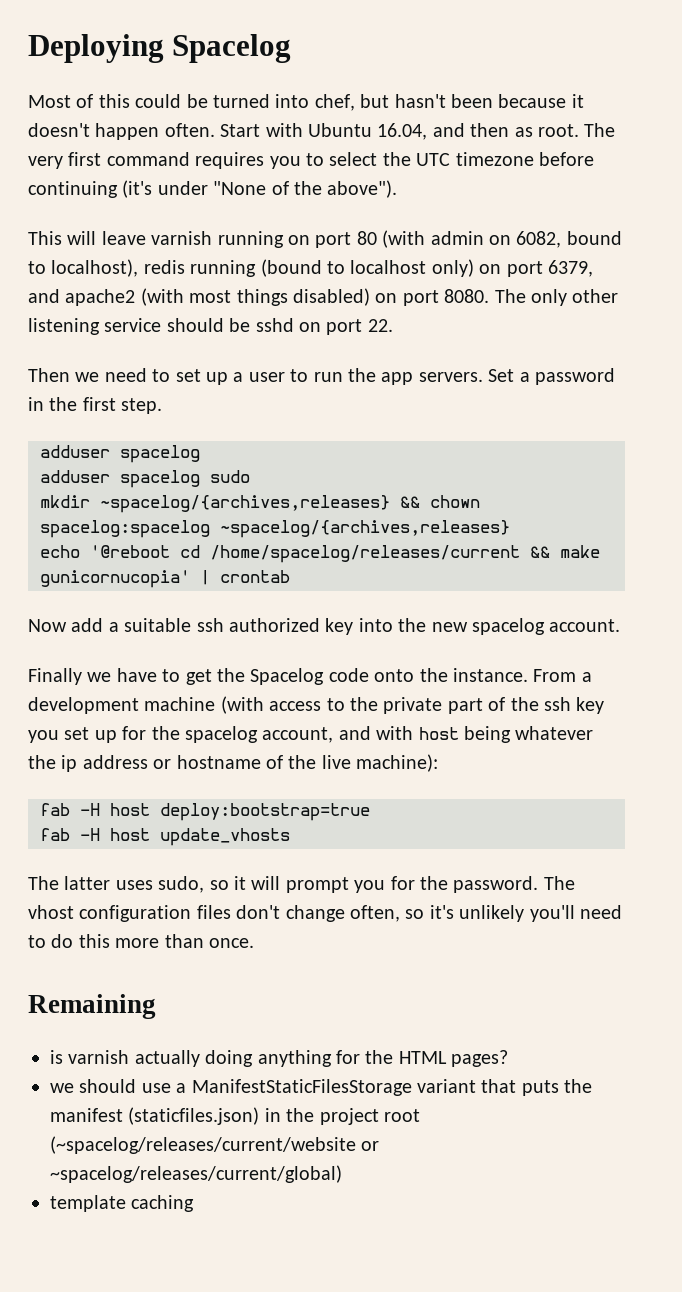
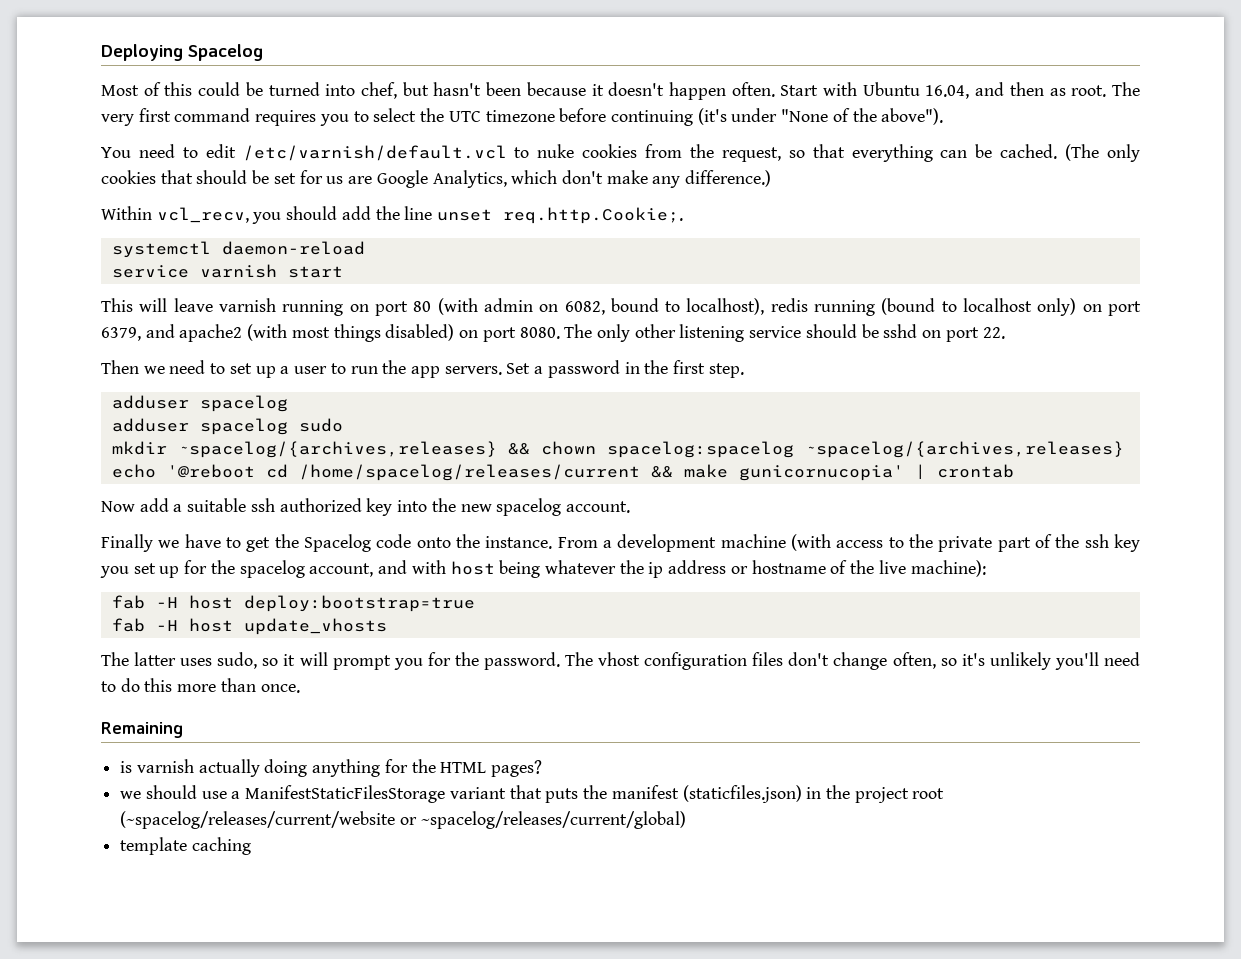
+ You need to edit /etc/varnish/default.vcl to nuke cookies from the request, so that everything can be cached. (The only cookies that should be set for us are Google Analytics, which don't make any difference.)
+ Within vcl_recv, you should add the line unset req.http.Cookie;.
+ systemctl daemon-reload
+ service varnish start

